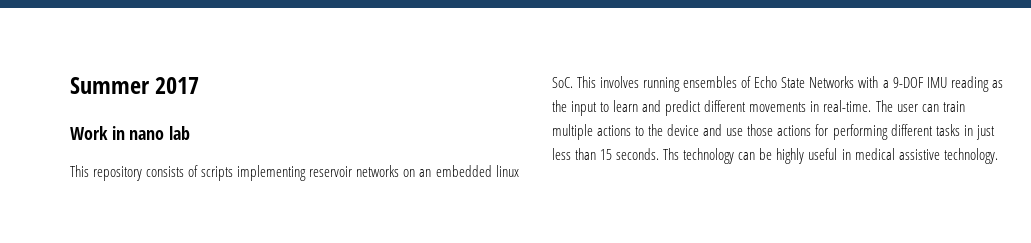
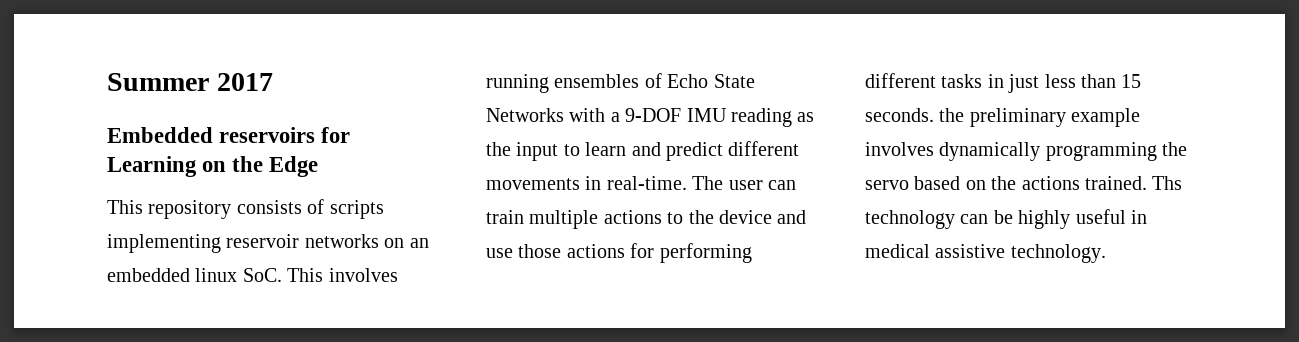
- Work in nano lab
+ Embedded reservoirs for Learning on the Edge
- The user can train multiple actions to the device and use those actions for performing different tasks in just less than 15 seconds.
+ The user can train multiple actions to the device and use those actions for performing different tasks in just less than 15 seconds. the preliminary example involves dynamically programming the servo based on the actions trained.

